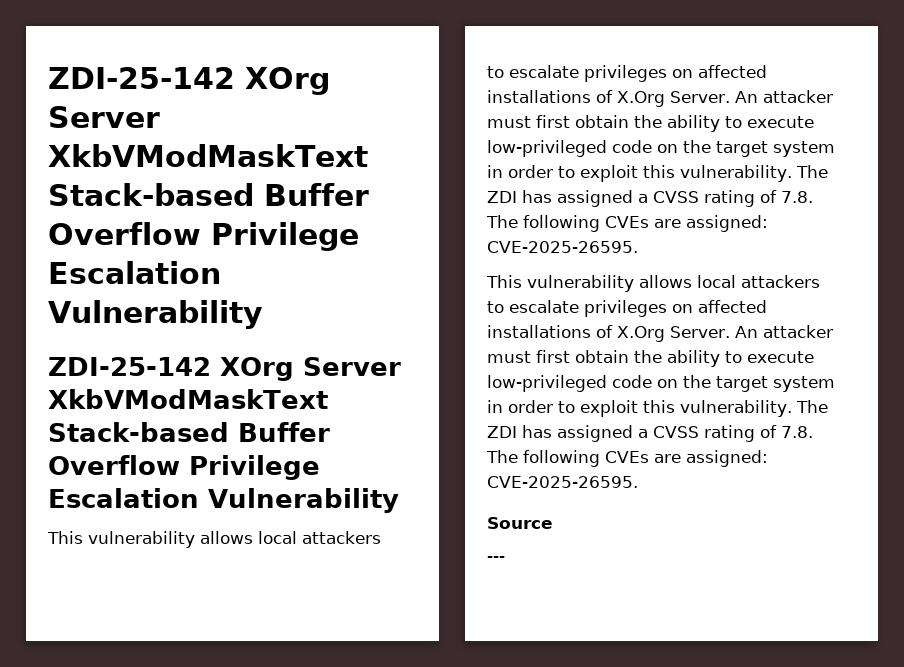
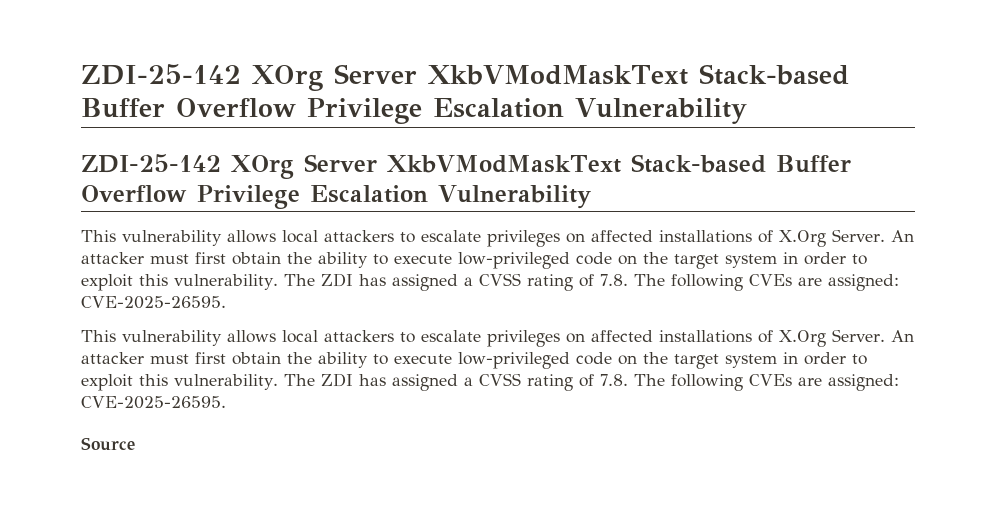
- ---

